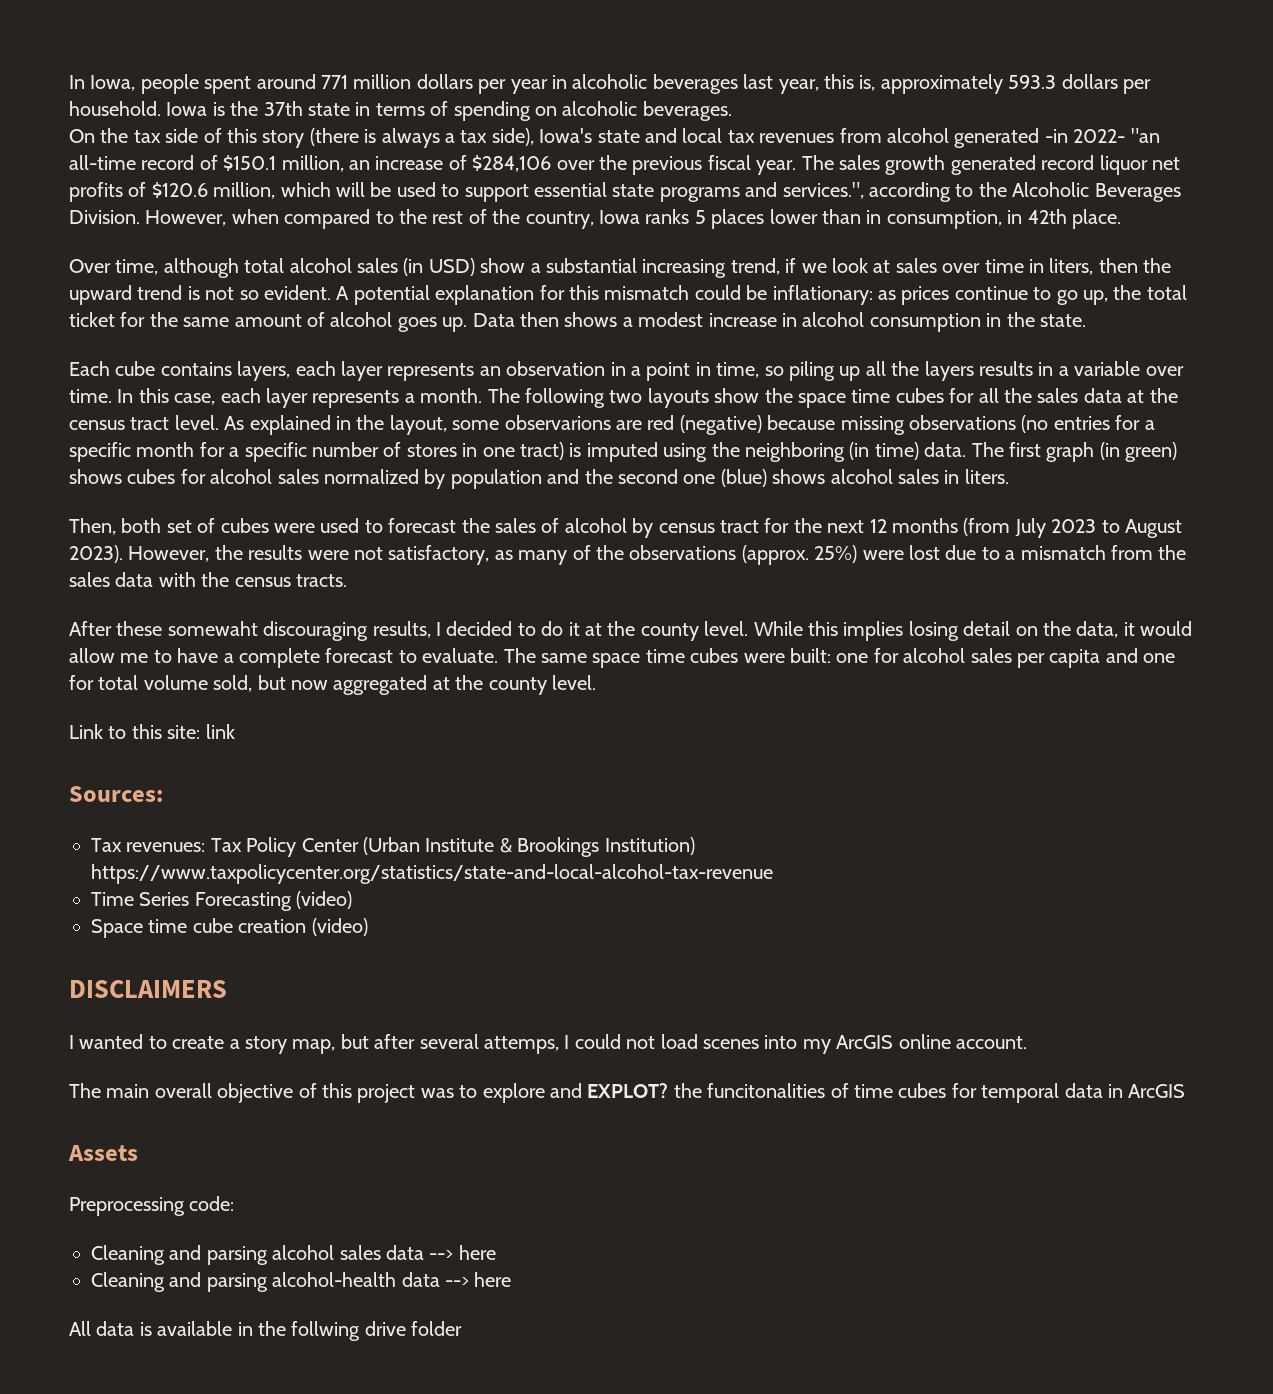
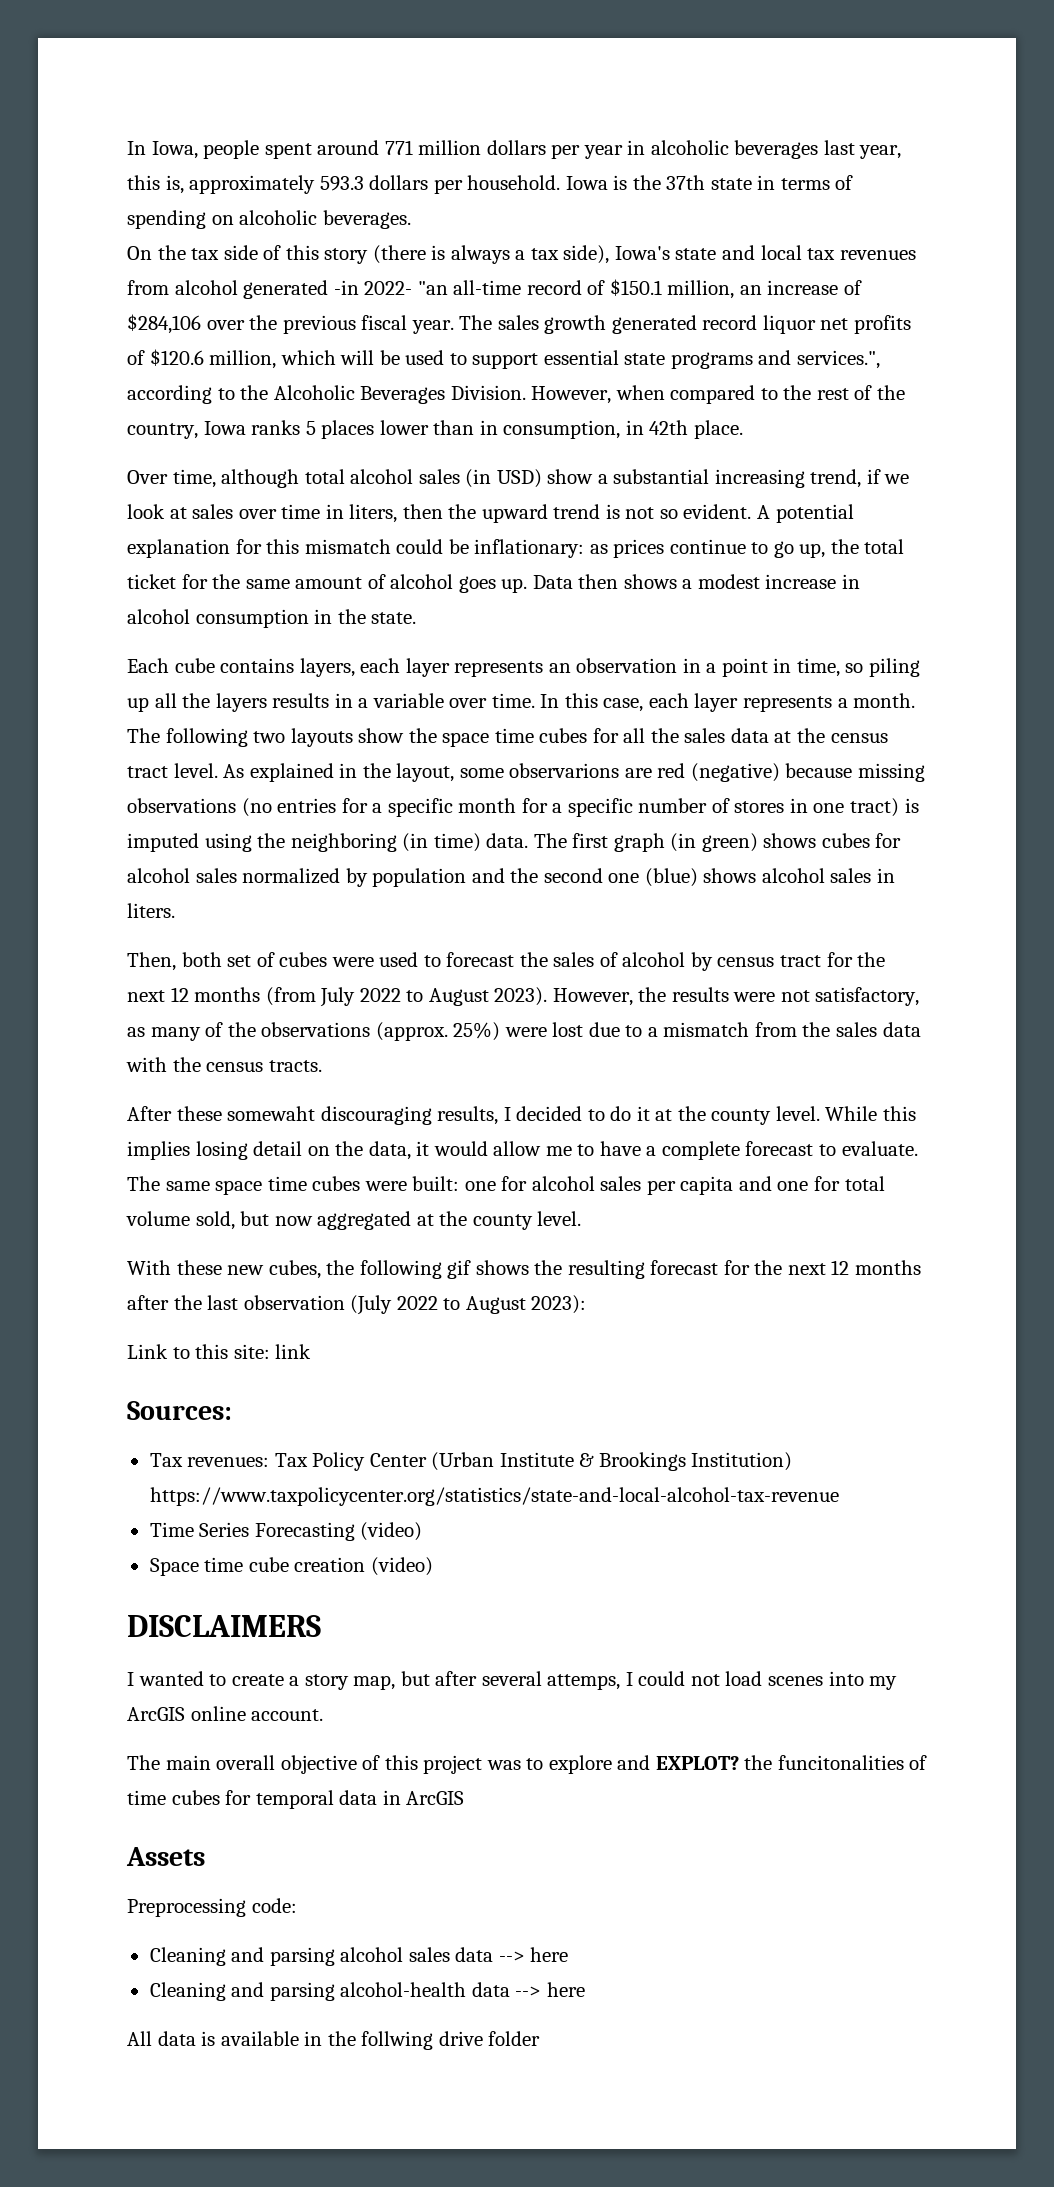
- Then, both set of cubes were used to forecast the sales of alcohol by census tract for the next 12 months (from July 2023 to August 2023).
+ Then, both set of cubes were used to forecast the sales of alcohol by census tract for the next 12 months (from July 2022 to August 2023).
+ With these new cubes, the following gif shows the resulting forecast for the next 12 months after the last observation (July 2022 to August 2023):

